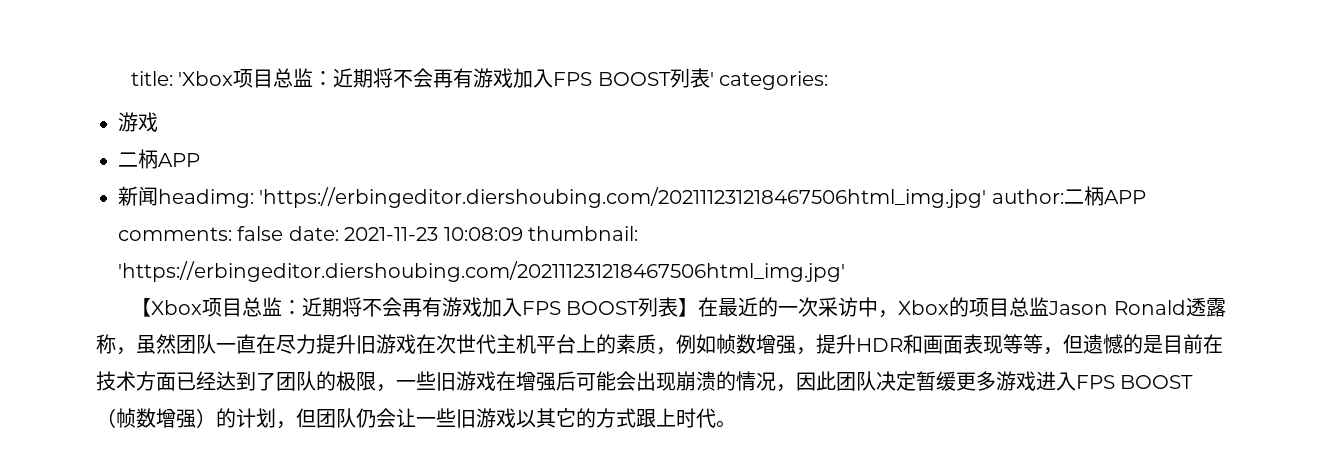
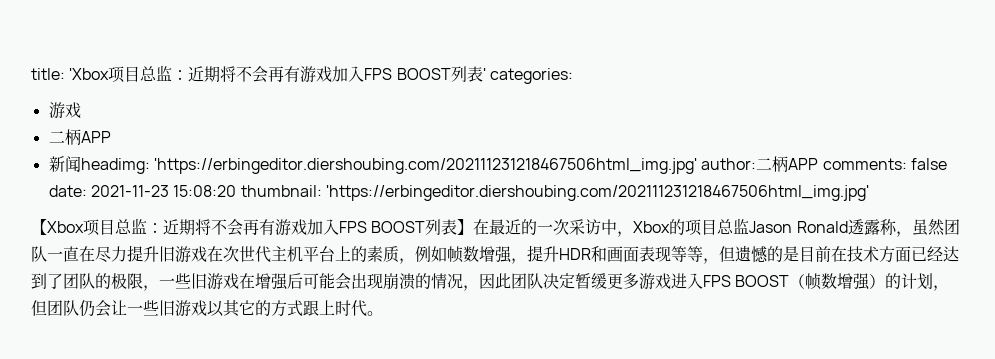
- 新闻headimg: 'https://erbingeditor.diershoubing.com/202111231218467506html_img.jpg' author:二柄APP comments: false date: 2021-11-23 10:08:09 thumbnail: 'https://erbingeditor.diershoubing.com/202111231218467506html_img.jpg'
+ 新闻headimg: 'https://erbingeditor.diershoubing.com/202111231218467506html_img.jpg' author:二柄APP comments: false date: 2021-11-23 15:08:20 thumbnail: 'https://erbingeditor.diershoubing.com/202111231218467506html_img.jpg'

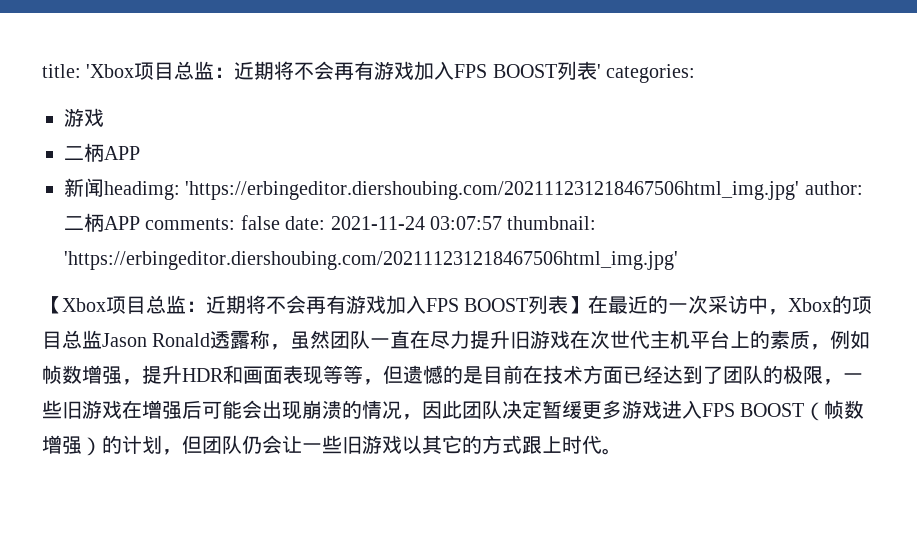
- 新闻headimg: 'https://erbingeditor.diershoubing.com/202111231218467506html_img.jpg' author:二柄APP comments: false date: 2021-11-23 15:08:20 thumbnail: 'https://erbingeditor.diershoubing.com/202111231218467506html_img.jpg'
+ 新闻headimg: 'https://erbingeditor.diershoubing.com/202111231218467506html_img.jpg' author:二柄APP comments: false date: 2021-11-24 03:07:57 thumbnail: 'https://erbingeditor.diershoubing.com/202111231218467506html_img.jpg'

